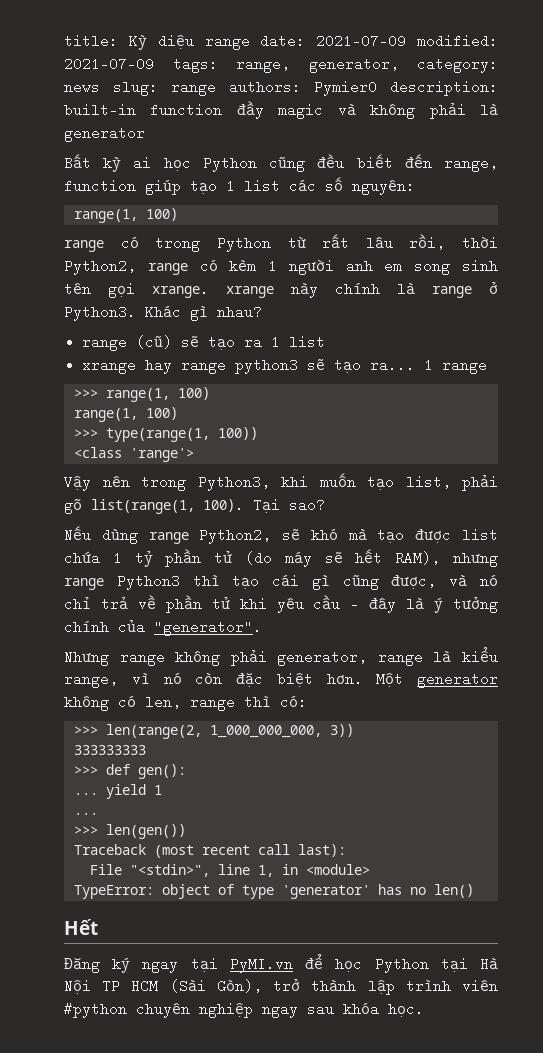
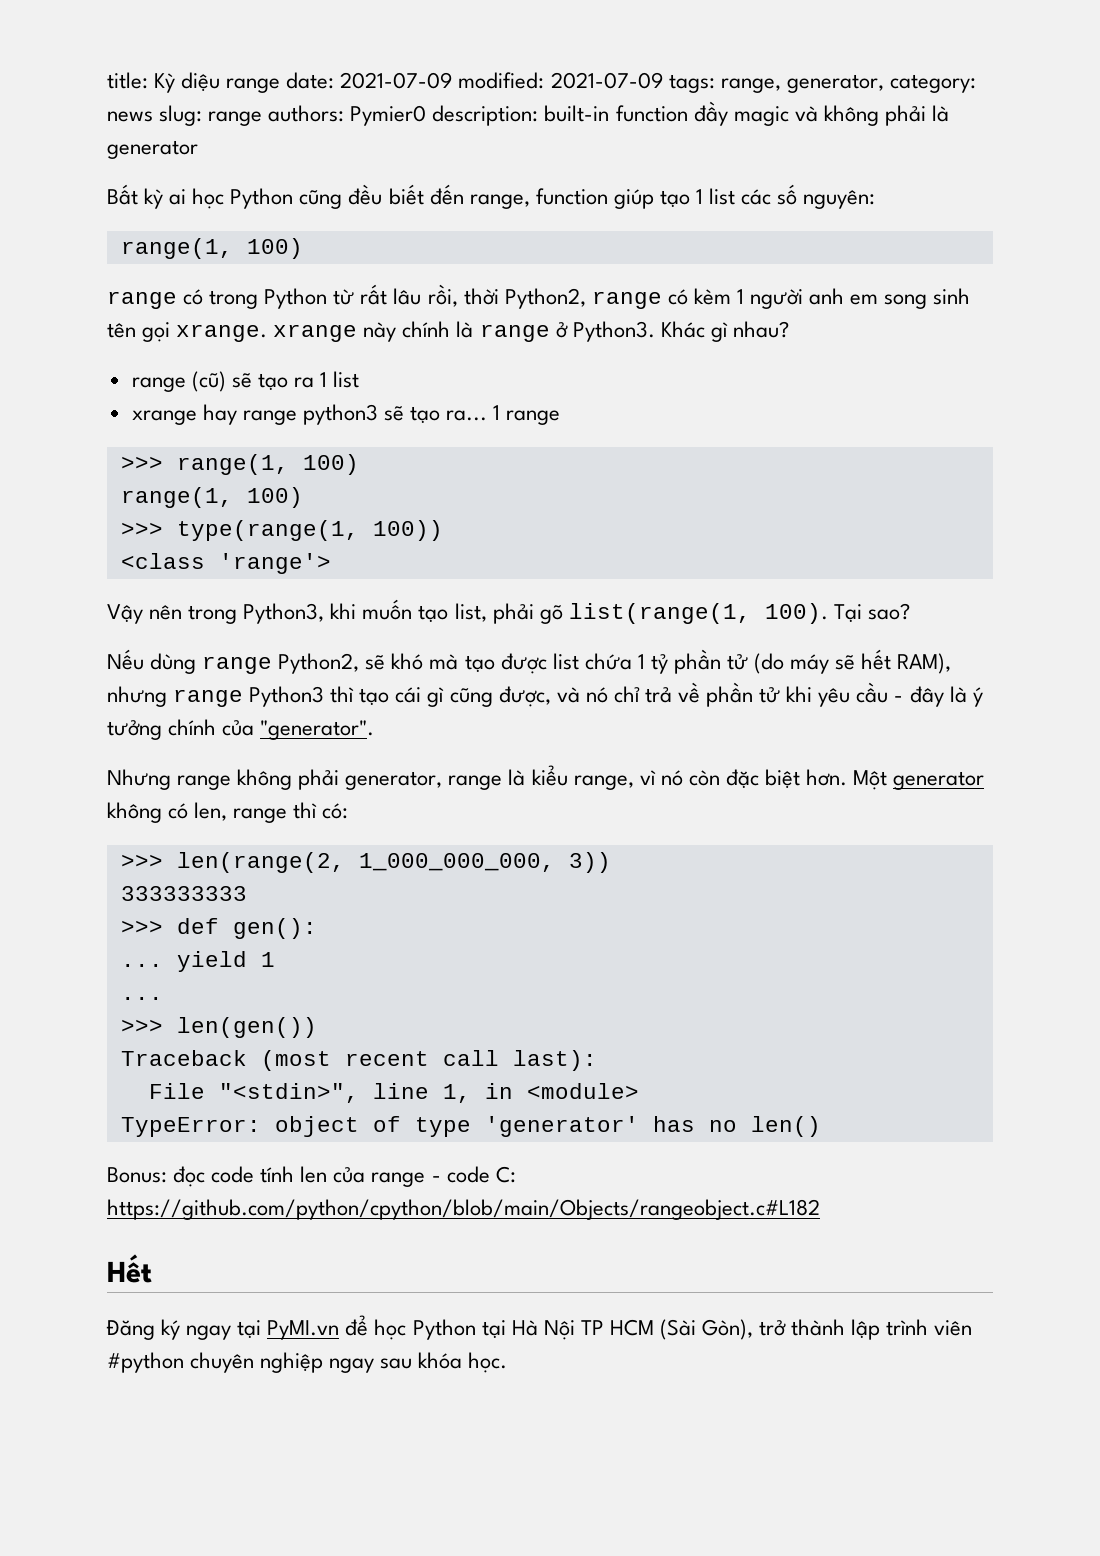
+ Bonus: đọc code tính len của range - code C: https://github.com/python/cpython/blob/main/Objects/rangeobject.c#L182

